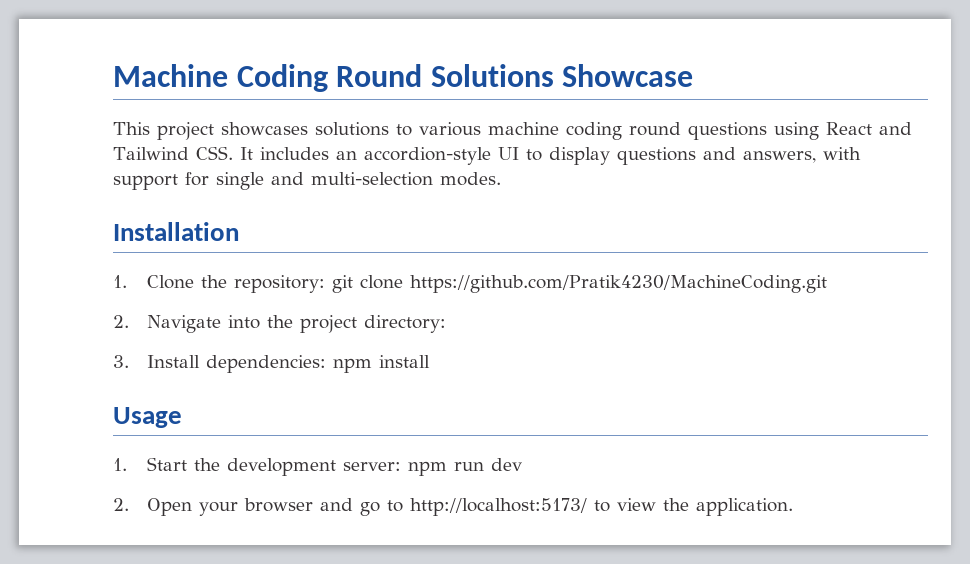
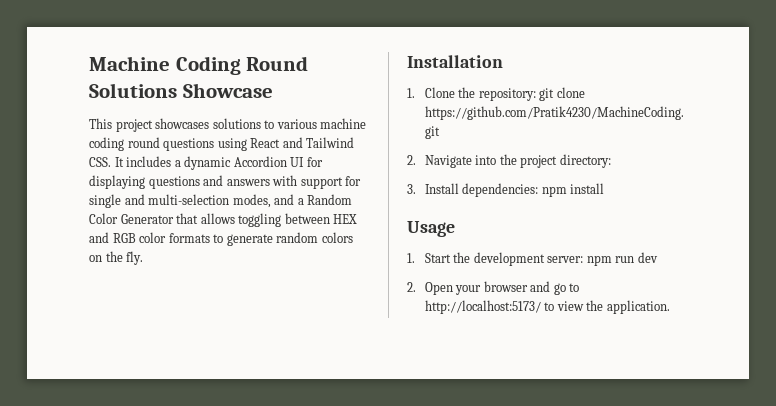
- This project showcases solutions to various machine coding round questions using React and Tailwind CSS. It includes an accordion-style UI to display questions and answers, with support for single and multi-selection modes.
+ This project showcases solutions to various machine coding round questions using React and Tailwind CSS. It includes a dynamic Accordion UI for displaying questions and answers with support for single and multi-selection modes, and a Random Color Generator that allows toggling between HEX and RGB color formats to generate random colors on the fly.

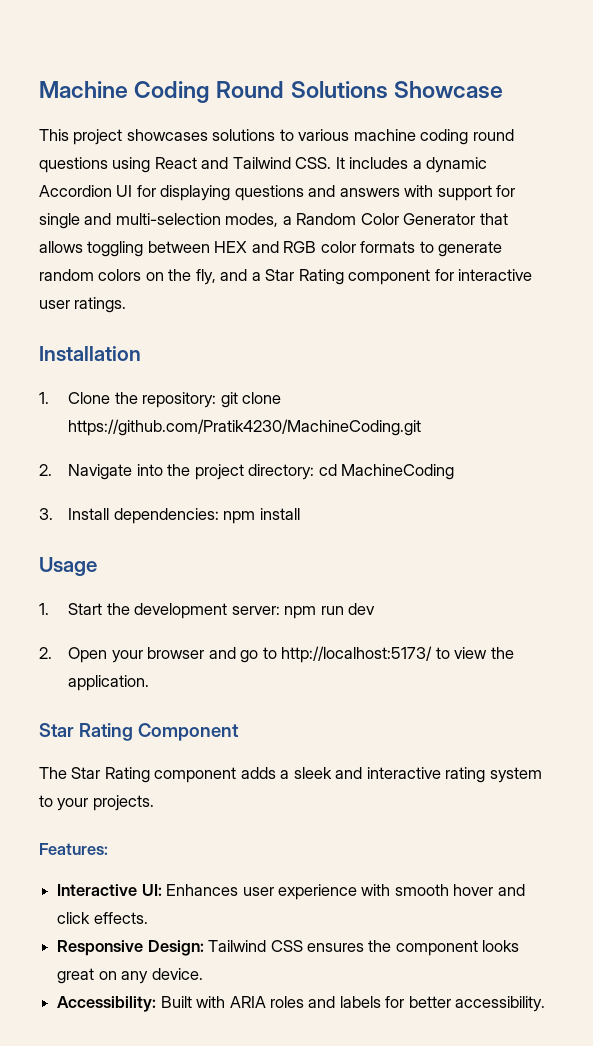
- This project showcases solutions to various machine coding round questions using React and Tailwind CSS. It includes a dynamic Accordion UI for displaying questions and answers with support for single and multi-selection modes, and a Random Color Generator that allows toggling between HEX and RGB color formats to generate random colors on the fly.
+ This project showcases solutions to various machine coding round questions using React and Tailwind CSS. It includes a dynamic Accordion UI for displaying questions and answers with support for single and multi-selection modes, a Random Color Generator that allows toggling between HEX and RGB color formats to generate random colors on the fly, and a Star Rating component for interactive user ratings.
- 2. Navigate into the project directory:
+ 2. Navigate into the project directory: cd MachineCoding
+ Star Rating Component
+ The Star Rating component adds a sleek and interactive rating system to your projects.
+ Features:
+ Interactive UI: Enhances user experience with smooth hover and click effects.
+ Responsive Design: Tailwind CSS ensures the component looks great on any device.
+ Accessibility: Built with ARIA roles and labels for better accessibility.

